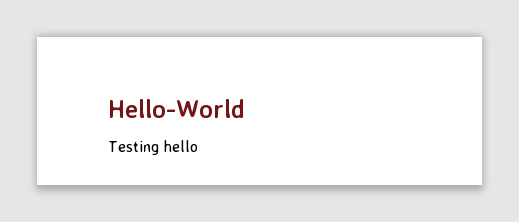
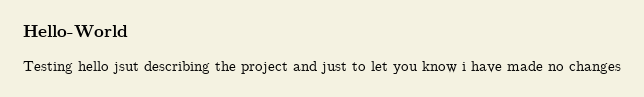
- Testing hello
+ Testing hello jsut describing the project and just to let you know i have made no changes

